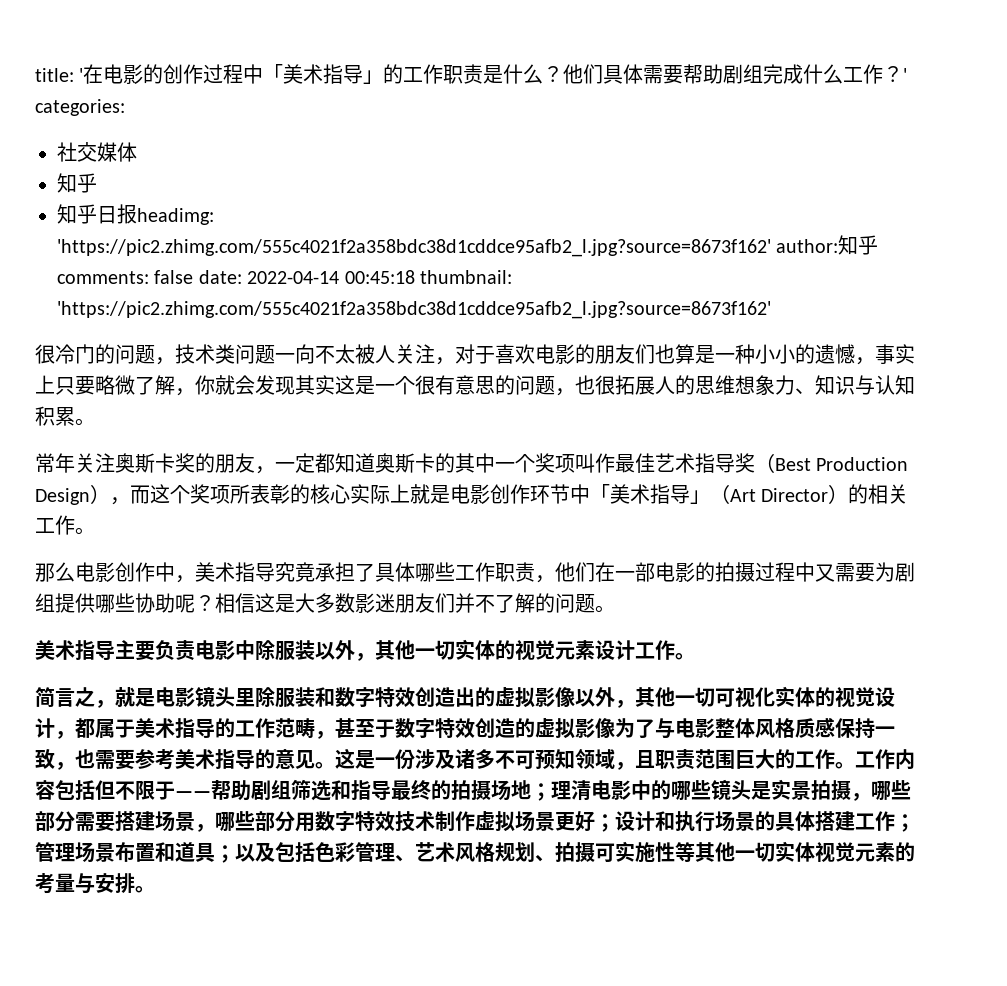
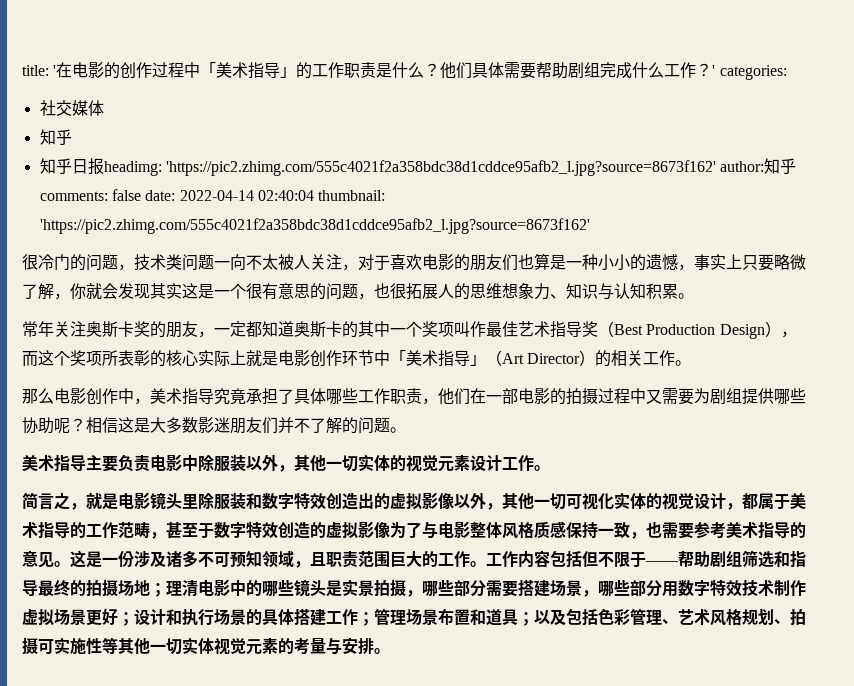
- 知乎日报headimg: 'https://pic2.zhimg.com/555c4021f2a358bdc38d1cddce95afb2_l.jpg?source=8673f162' author:知乎comments: false date: 2022-04-14 00:45:18 thumbnail: 'https://pic2.zhimg.com/555c4021f2a358bdc38d1cddce95afb2_l.jpg?source=8673f162'
+ 知乎日报headimg: 'https://pic2.zhimg.com/555c4021f2a358bdc38d1cddce95afb2_l.jpg?source=8673f162' author:知乎comments: false date: 2022-04-14 02:40:04 thumbnail: 'https://pic2.zhimg.com/555c4021f2a358bdc38d1cddce95afb2_l.jpg?source=8673f162'

